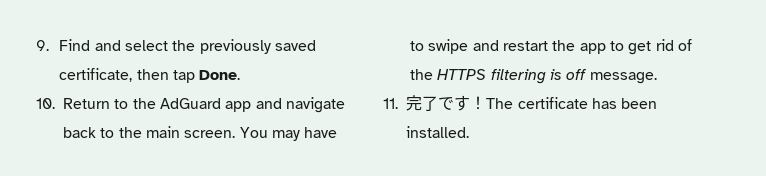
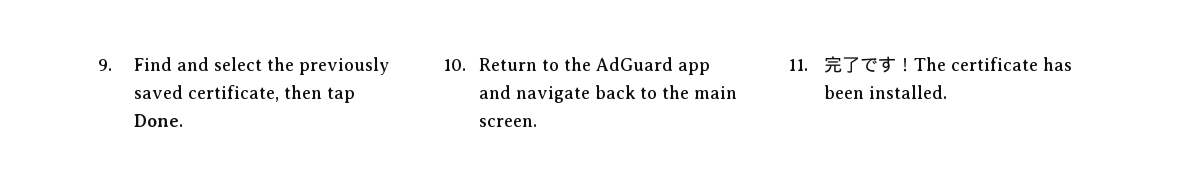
- You may have to swipe and restart the app to get rid of the HTTPS filtering is off message.

